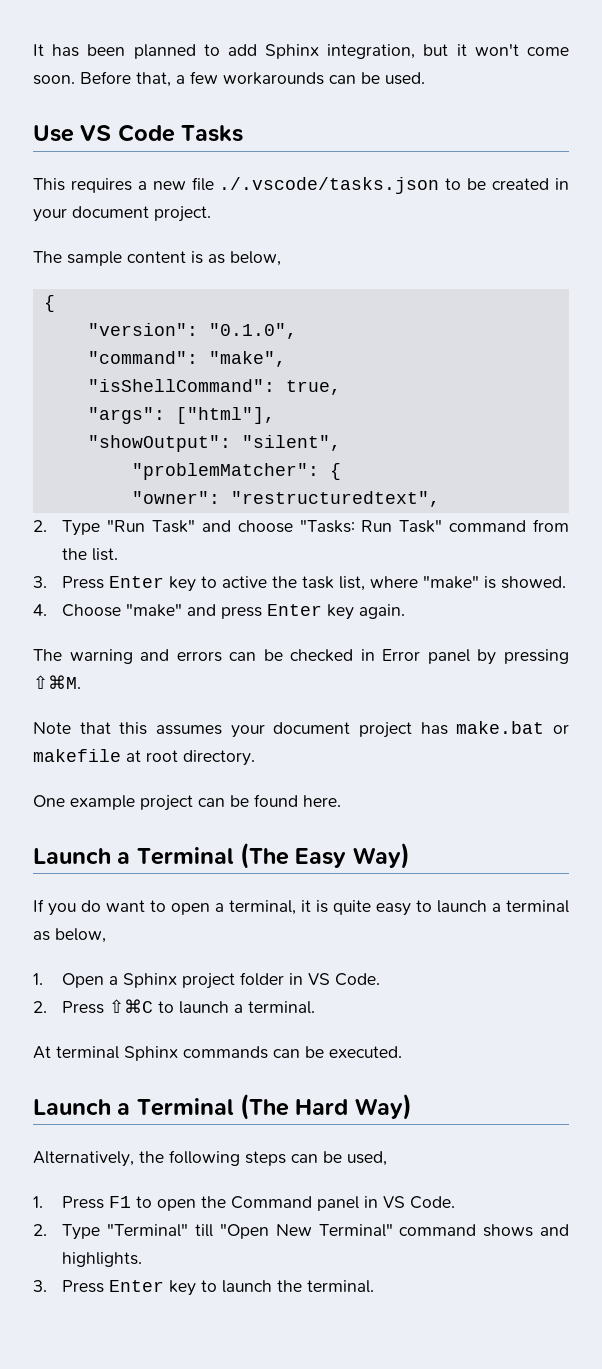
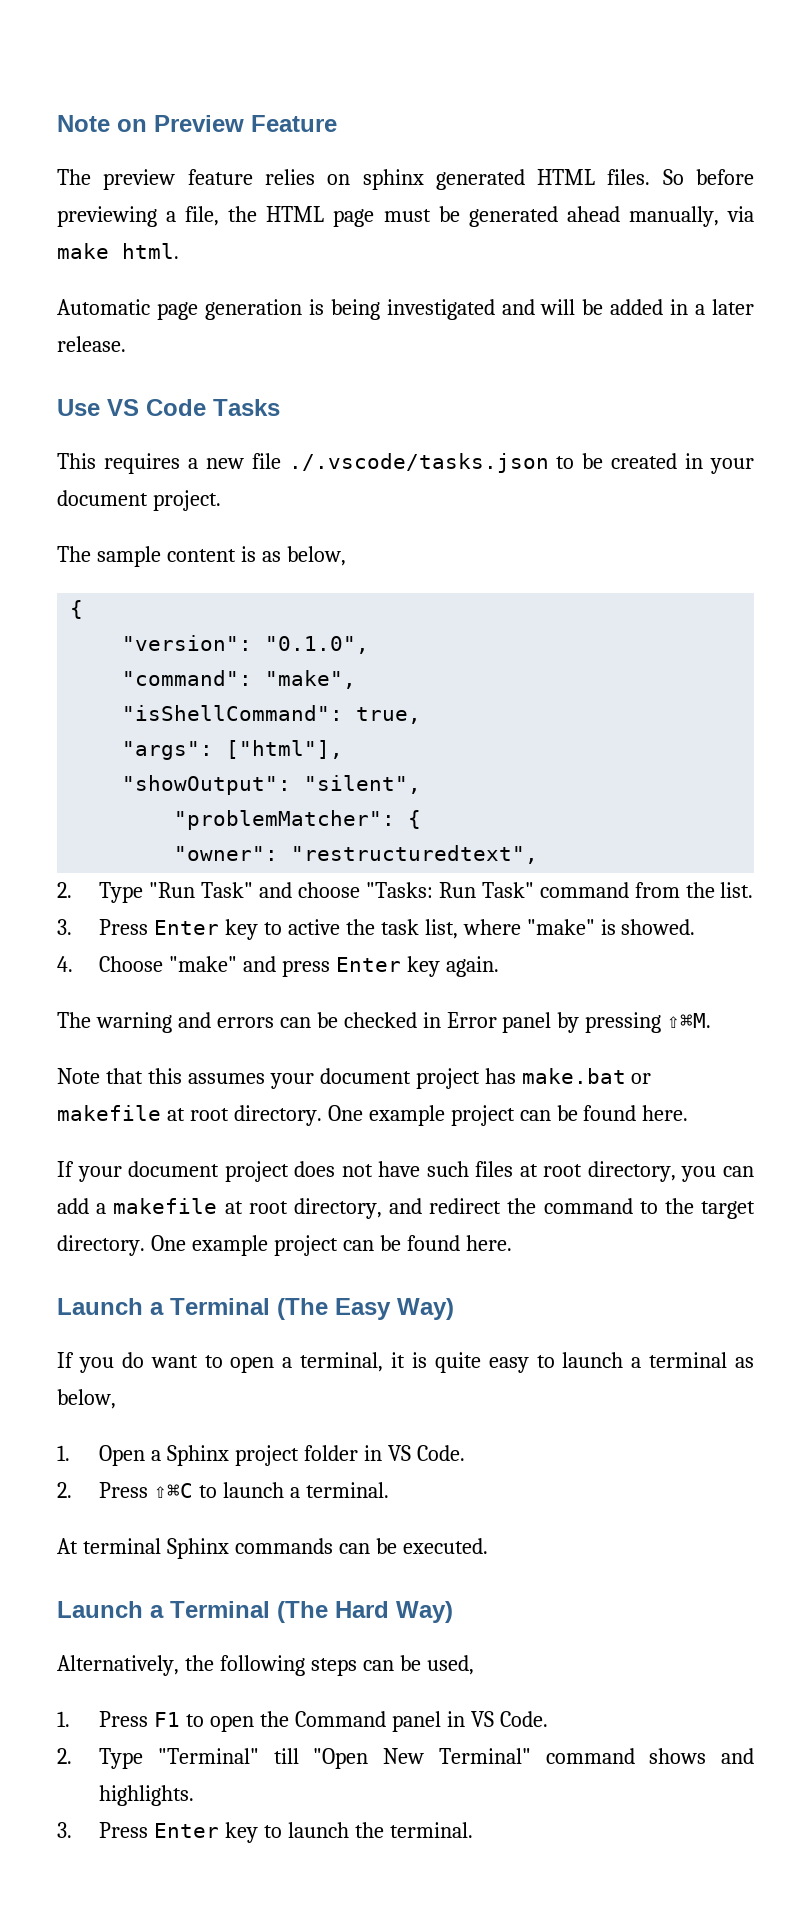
- It has been planned to add Sphinx integration, but it won't come soon. Before that, a few workarounds can be used.
+ Note on Preview Feature
+ The preview feature relies on sphinx generated HTML files. So before previewing a file, the HTML page must be generated ahead manually, via make html.
+ Automatic page generation is being investigated and will be added in a later release.
- Note that this assumes your document project has make.bat or makefile at root directory.
- One example project can be found here.
+ Note that this assumes your document project has make.bat or makefile at root directory. One example project can be found here.
+ If your document project does not have such files at root directory, you can add a makefile at root directory, and redirect the command to the target directory. One example project can be found here.

